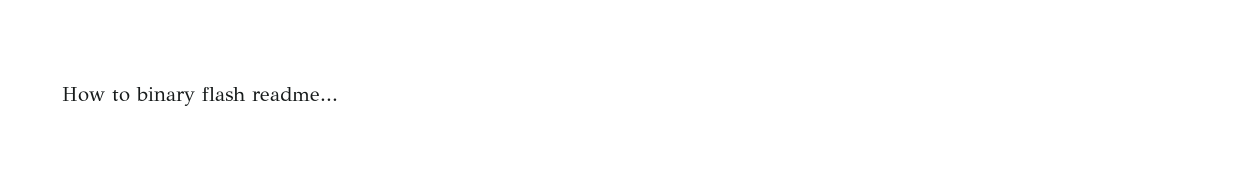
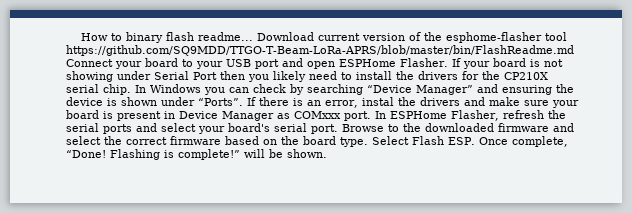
+ Download current version of the esphome-flasher tool https://github.com/SQ9MDD/TTGO-T-Beam-LoRa-APRS/blob/master/bin/FlashReadme.md Connect your board to your USB port and open ESPHome Flasher. If your board is not showing under Serial Port then you likely need to install the drivers for the CP210X serial chip. In Windows you can check by searching “Device Manager” and ensuring the device is shown under “Ports”. If there is an error, instal the drivers and make sure your board is present in Device Manager as COMxxx port. In ESPHome Flasher, refresh the serial ports and select your board's serial port. Browse to the downloaded firmware and select the correct firmware based on the board type. Select Flash ESP. Once complete, “Done! Flashing is complete!” will be shown.

